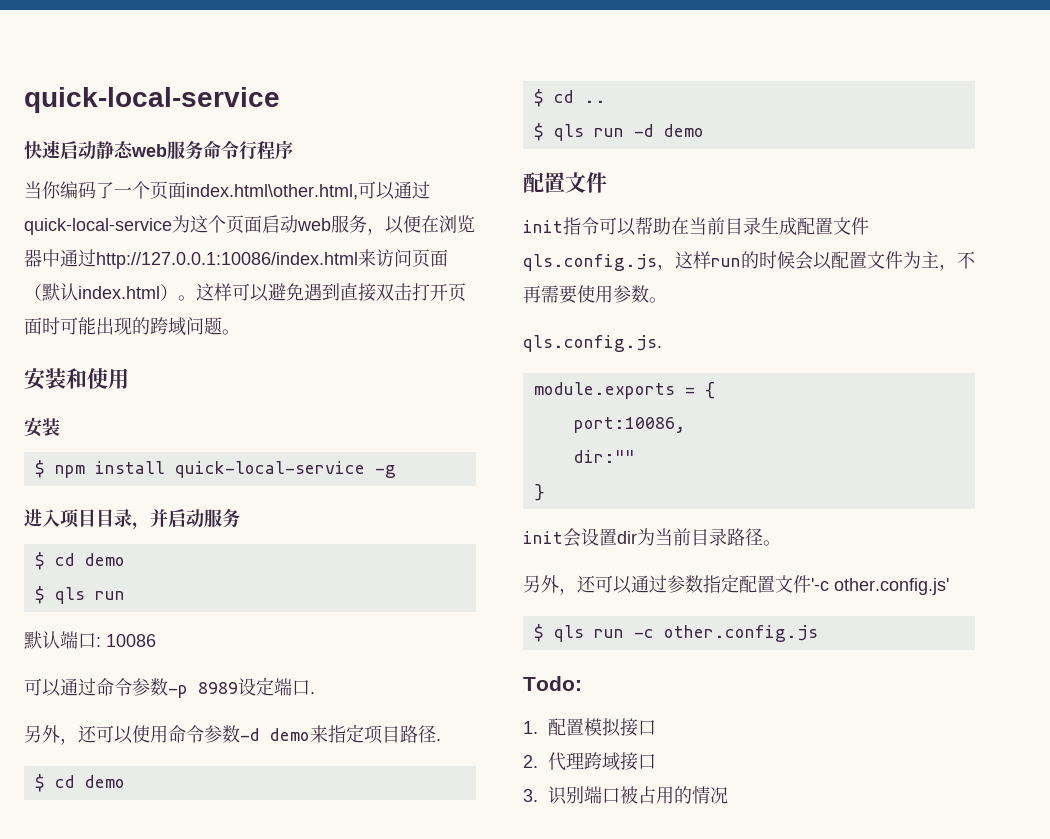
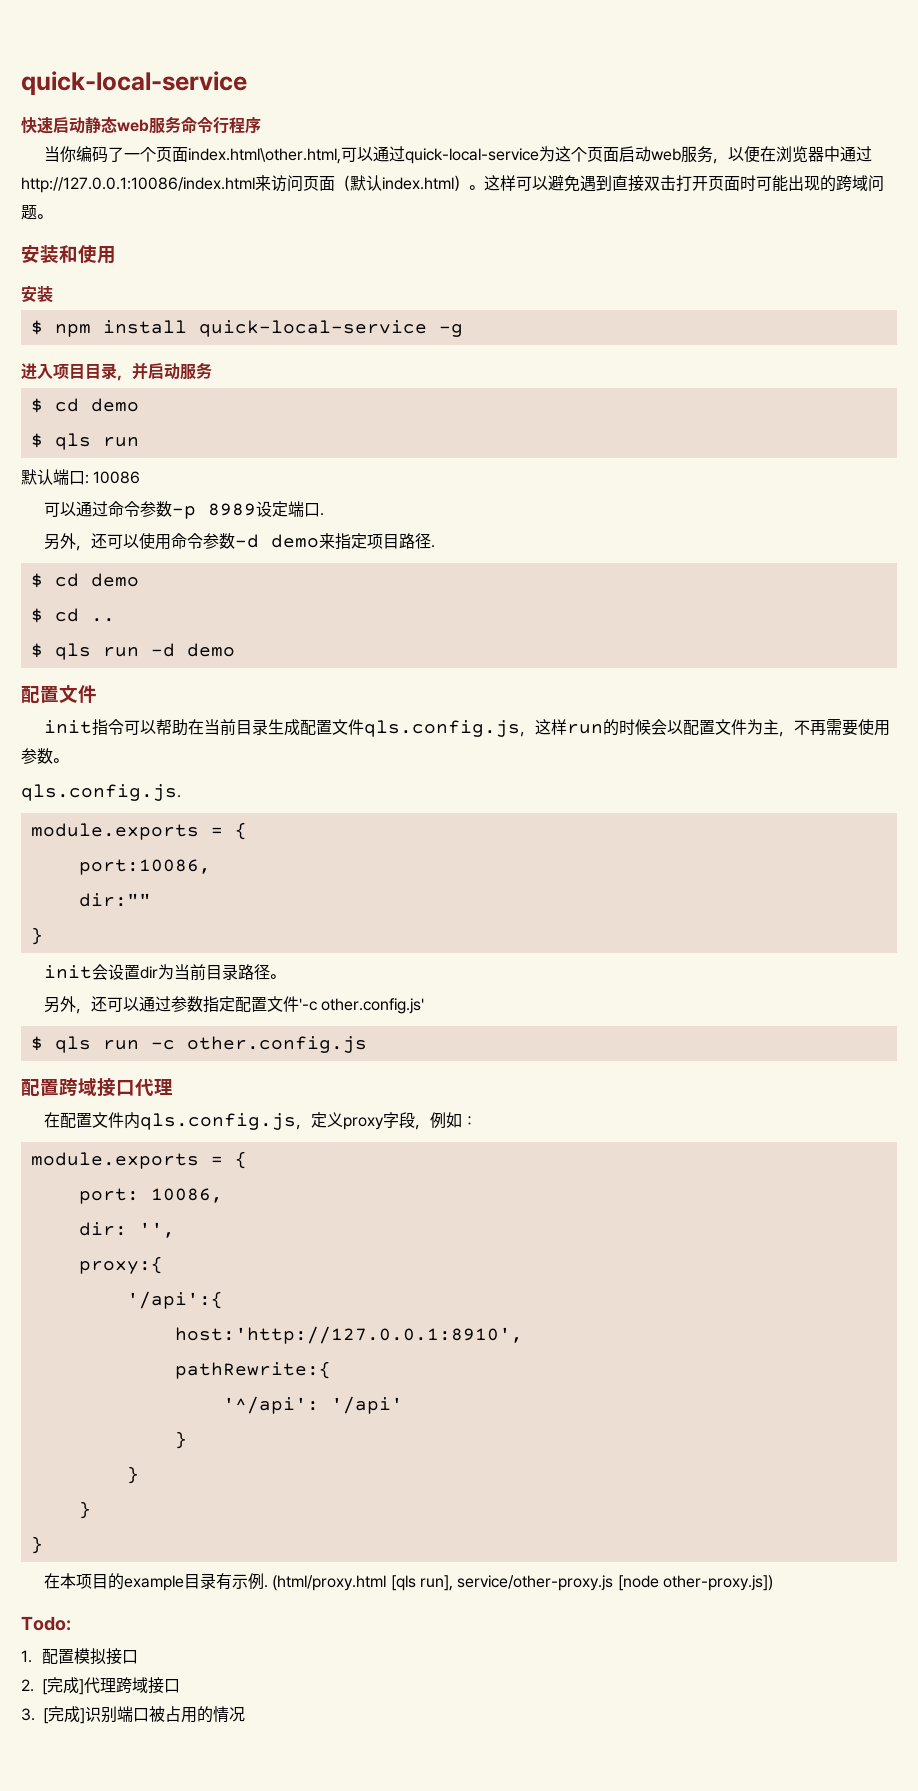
+ 配置跨域接口代理
+ 在配置文件内qls.config.js，定义proxy字段，例如：
+ module.exports = {
+ port: 10086,
+ dir: '',
+ proxy:{
+ '/api':{
+ host:'http://127.0.0.1:8910',
+ pathRewrite:{
+ '^/api': '/api'
+ }
+ }
+ }
+ }
+ 在本项目的example目录有示例. (html/proxy.html [qls run], service/other-proxy.js [node other-proxy.js])
- 2.代理跨域接口
+ 2. [完成]代理跨域接口
- 3.识别端口被占用的情况
+ 3. [完成]识别端口被占用的情况

